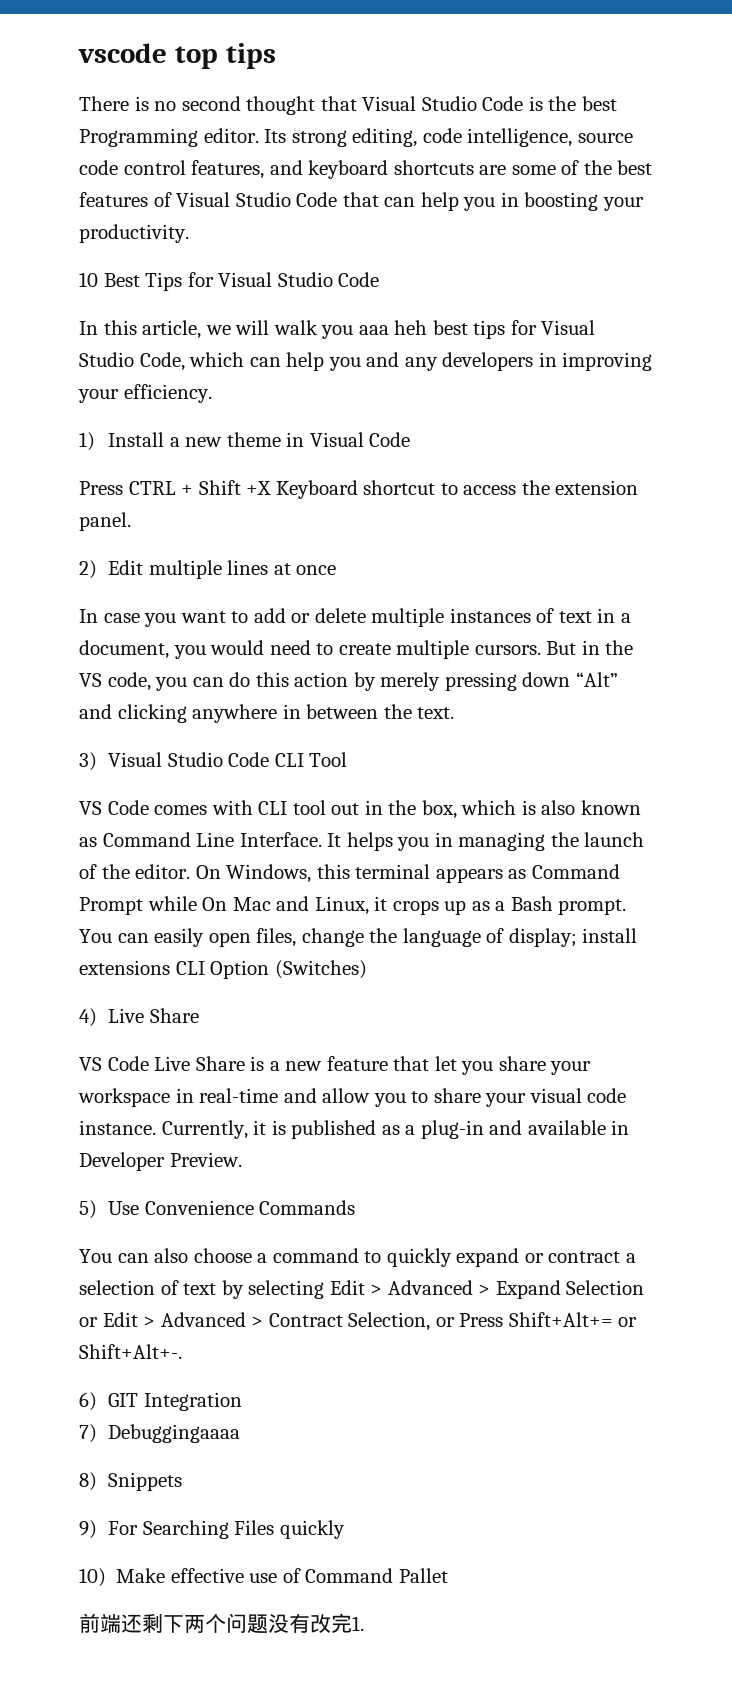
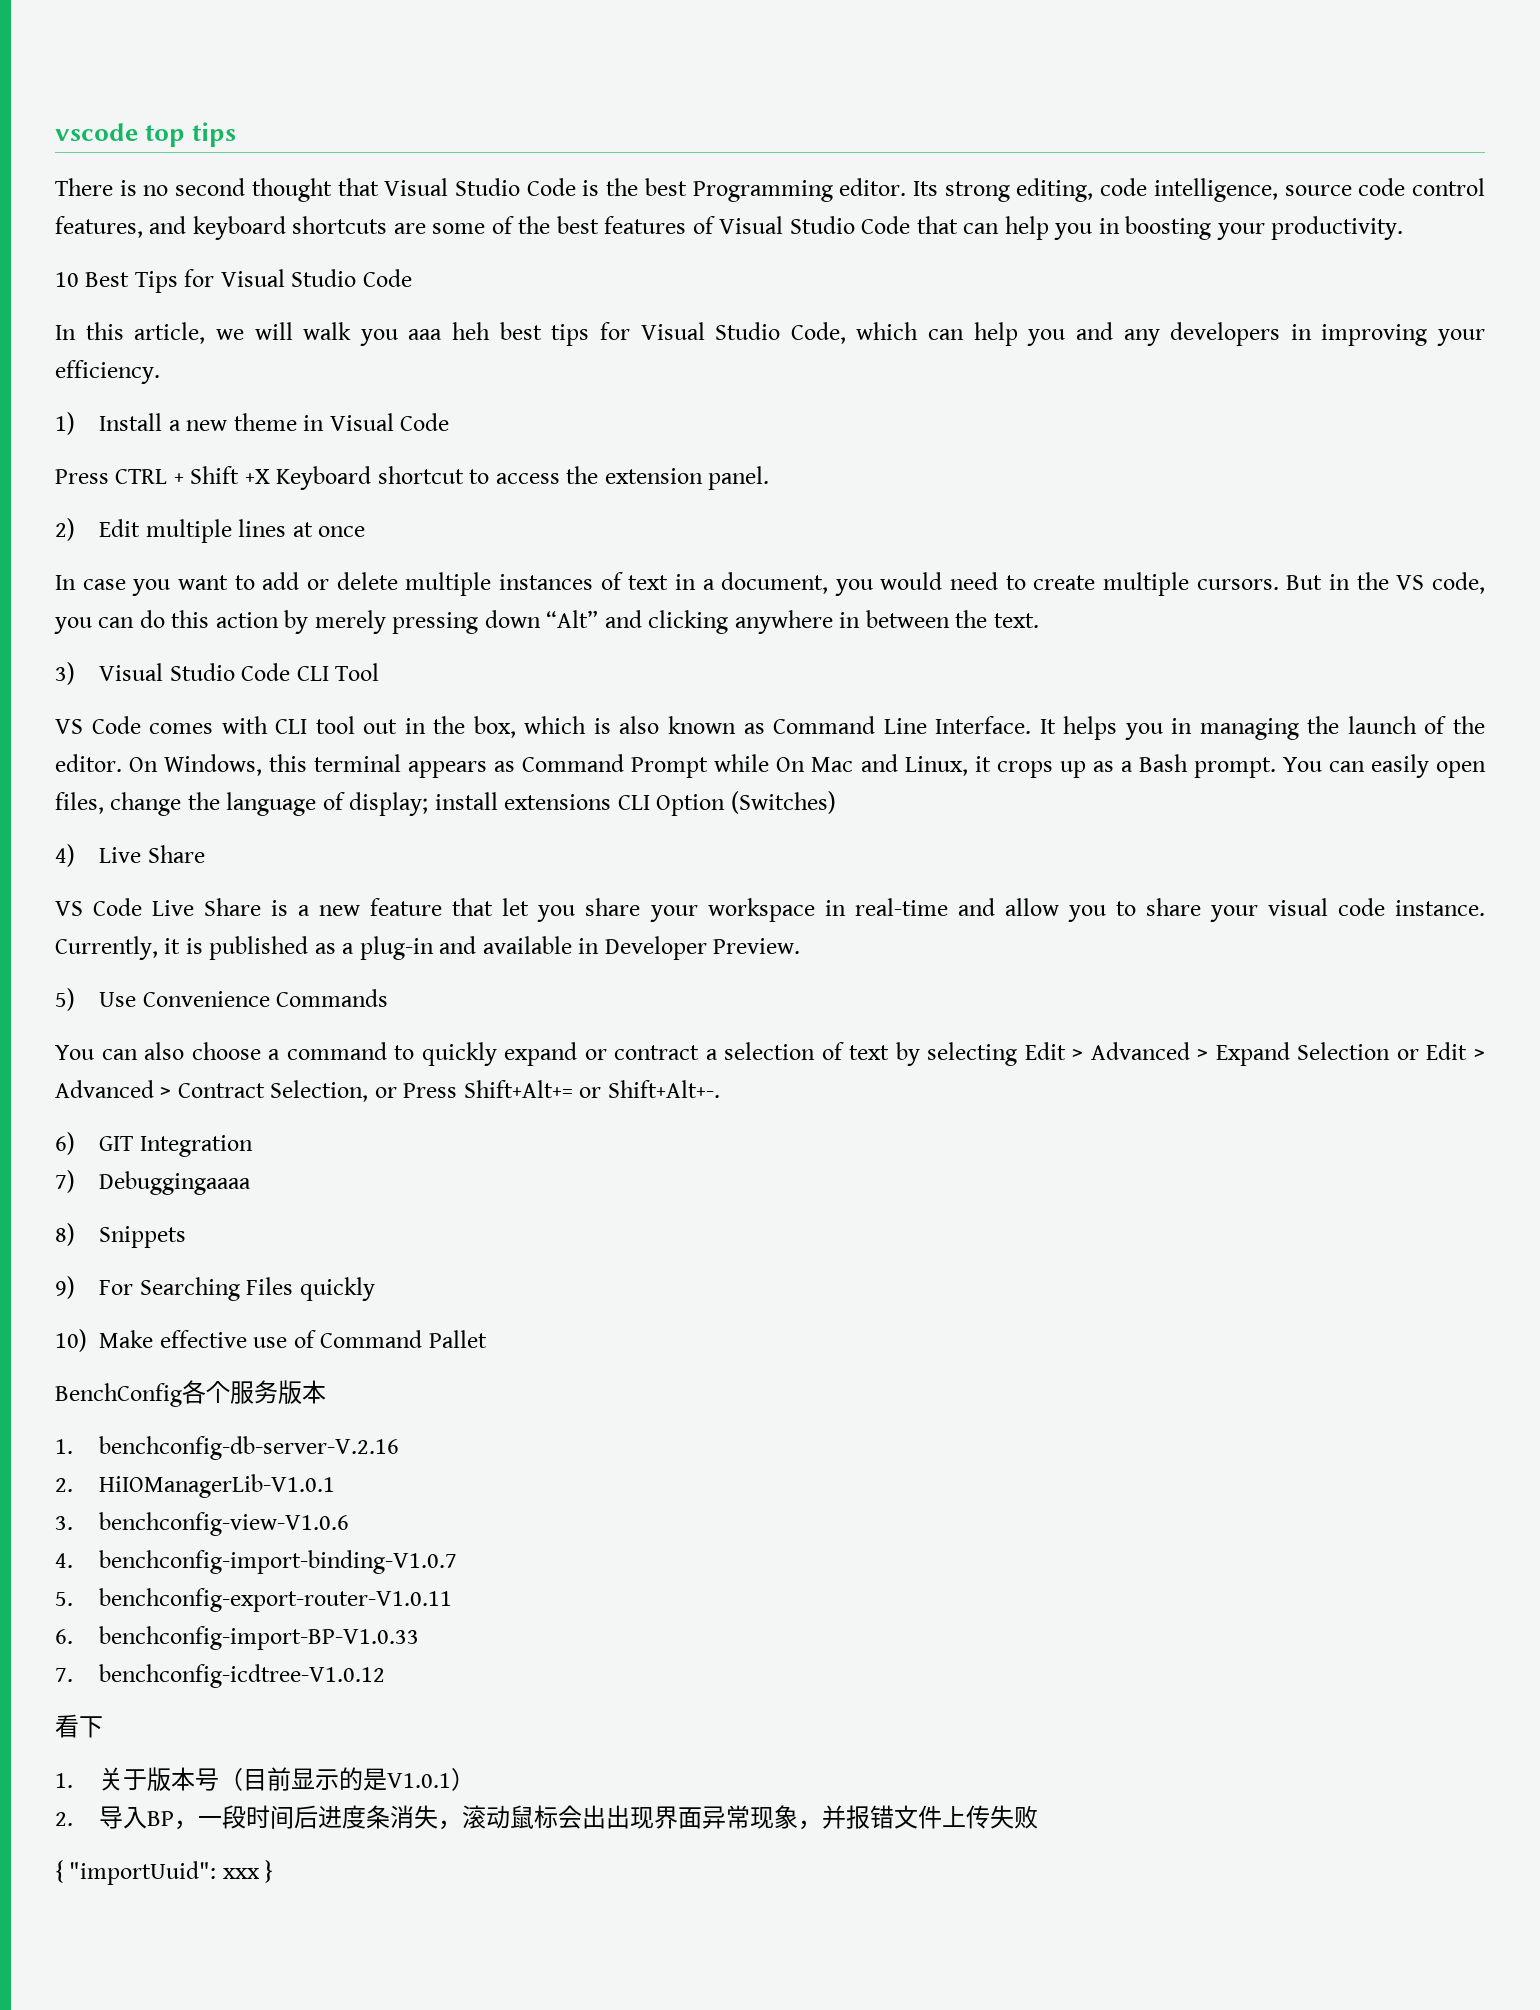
- 前端还剩下两个问题没有改完1.
+ BenchConfig各个服务版本
+ 1. benchconfig-db-server-V.2.16
+ 2. HiIOManagerLib-V1.0.1
+ 3. benchconfig-view-V1.0.6
+ 4. benchconfig-import-binding-V1.0.7
+ 5. benchconfig-export-router-V1.0.11
+ 6. benchconfig-import-BP-V1.0.33
+ 7. benchconfig-icdtree-V1.0.12
+ 看下
+ 1.关于版本号（目前显示的是V1.0.1）
+ 2.导入BP，一段时间后进度条消失，滚动鼠标会出出现界面异常现象，并报错文件上传失败
+ { "importUuid": xxx }

